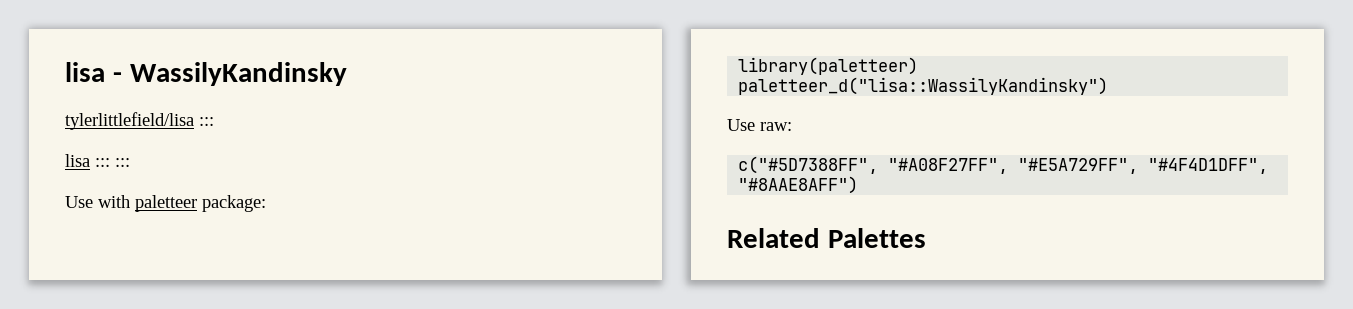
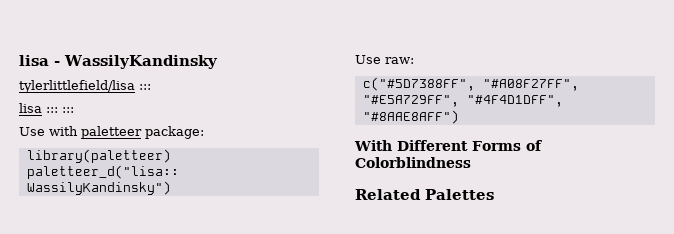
+ With Different Forms of Colorblindness

